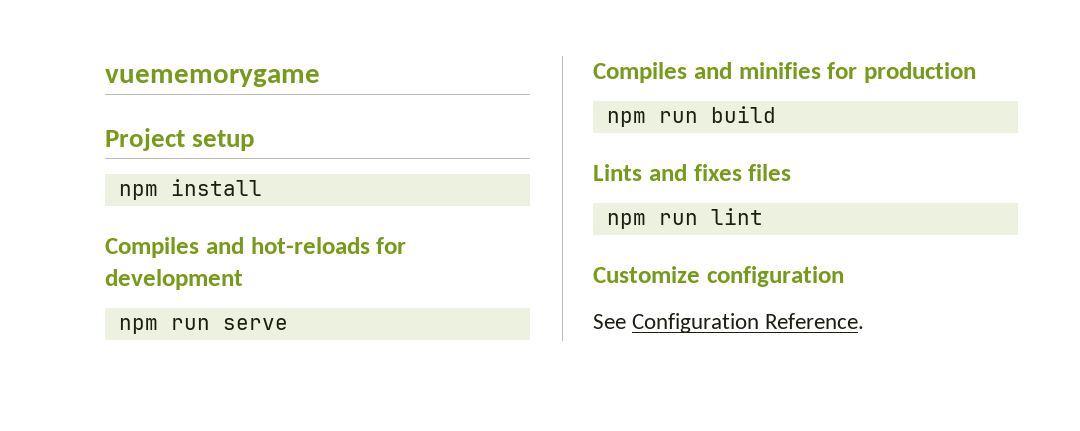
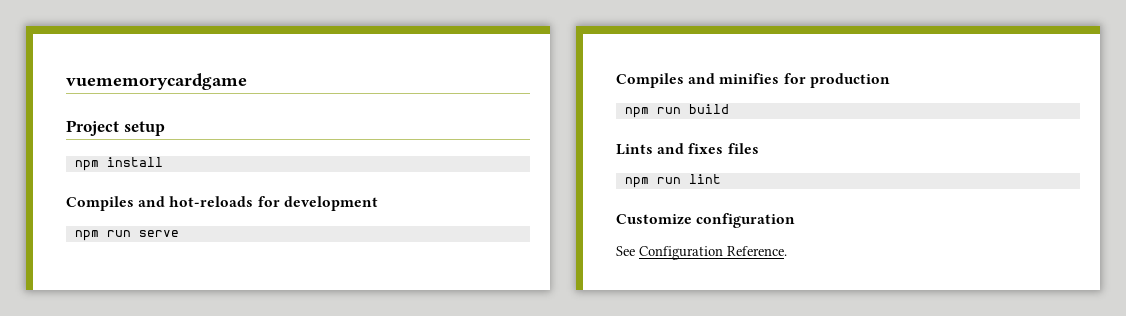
- vuememorygame
+ vuememorycardgame

